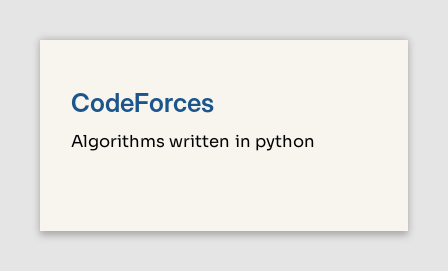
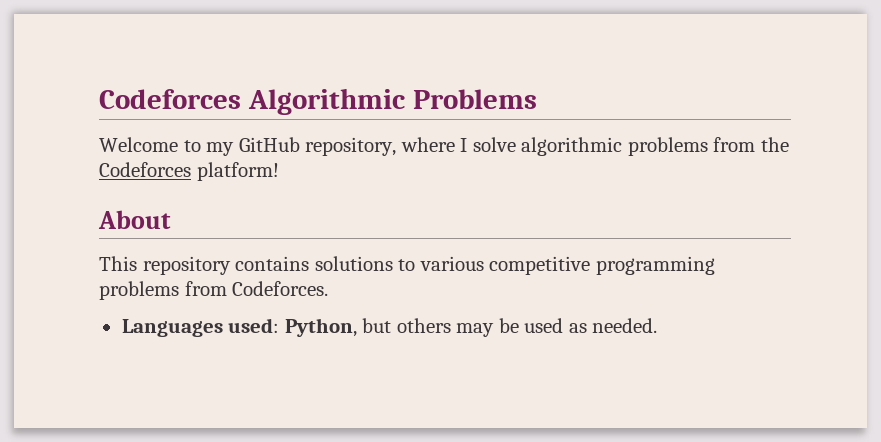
- CodeForces
- Algorithms written in python
+ Codeforces Algorithmic Problems
+ Welcome to my GitHub repository, where I solve algorithmic problems from the Codeforces platform!
+ About
+ This repository contains solutions to various competitive programming problems from Codeforces.
+ Languages used: Python, but others may be used as needed.

